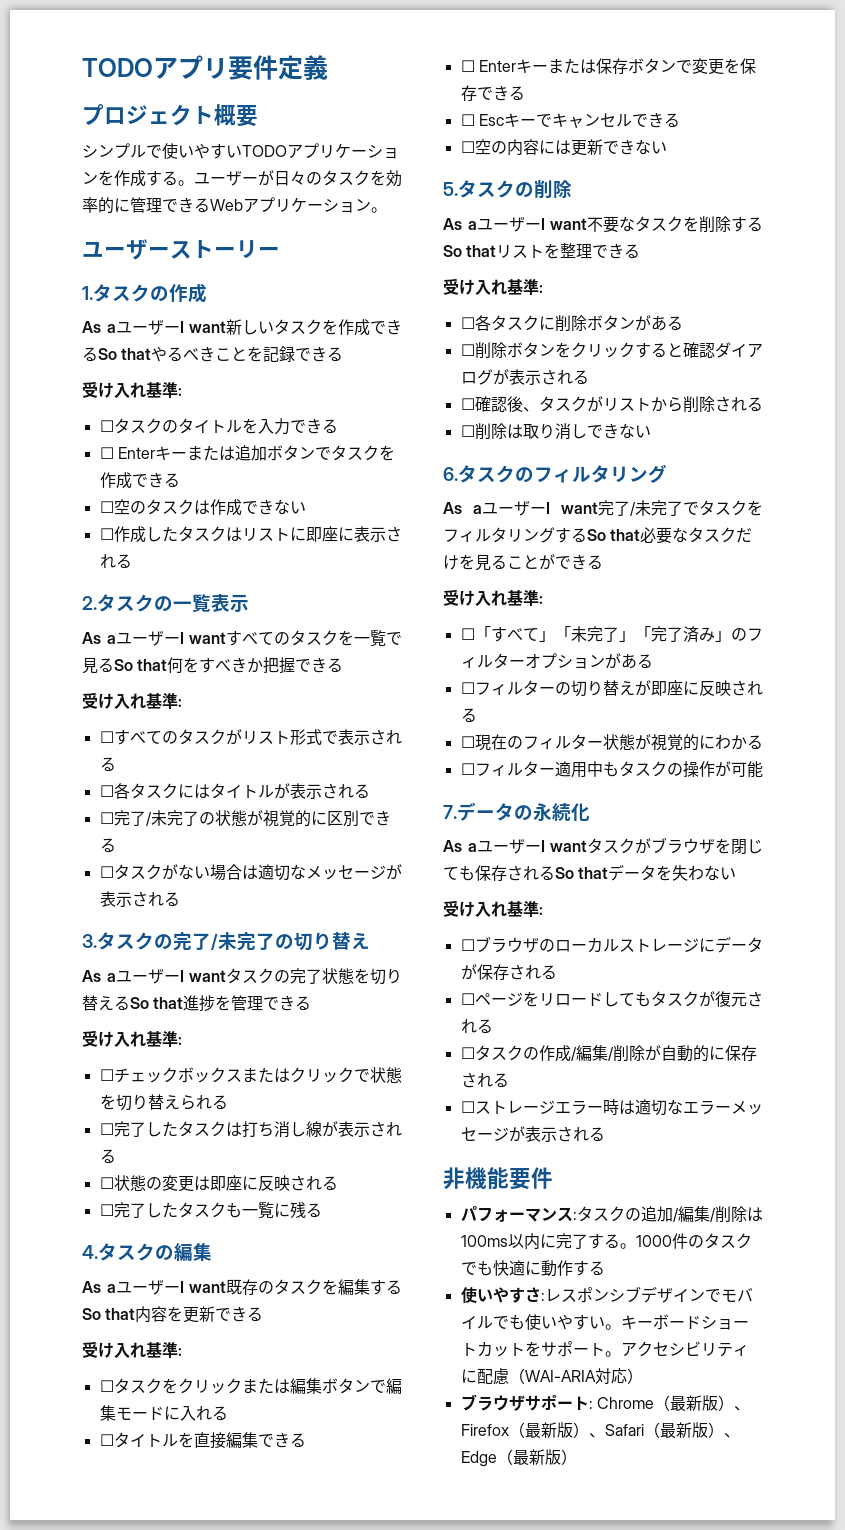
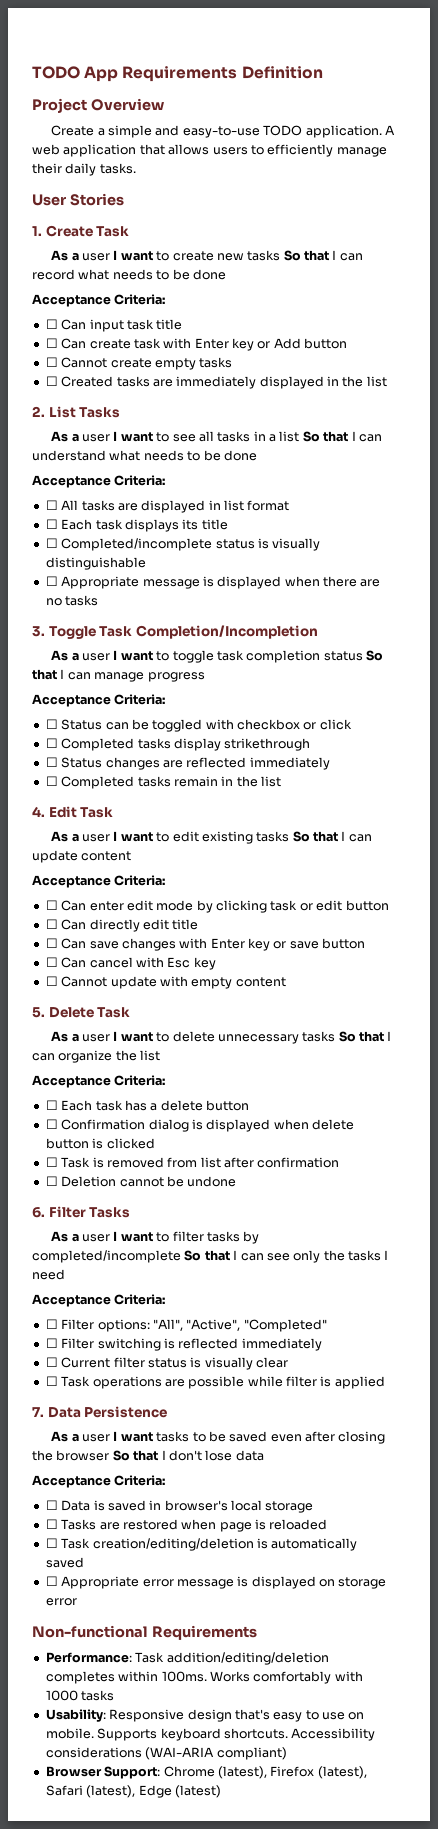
- TODOアプリ要件定義
- プロジェクト概要
- シンプルで使いやすいTODOアプリケーションを作成する。ユーザーが日々のタスクを効率的に管理できるWebアプリケーション。
- ユーザーストーリー
- 1.タスクの作成
- As aユーザーI want新しいタスクを作成できるSo thatやるべきことを記録できる
- 受け入れ基準:
- ☐タスクのタイトルを入力できる
- ☐ Enterキーまたは追加ボタンでタスクを作成できる
- ☐空のタスクは作成できない
- ☐作成したタスクはリストに即座に表示される
- 2.タスクの一覧表示
- As aユーザーI wantすべてのタスクを一覧で見るSo that何をすべきか把握できる
- 受け入れ基準:
- ☐すべてのタスクがリスト形式で表示される
- ☐各タスクにはタイトルが表示される
- ☐完了/未完了の状態が視覚的に区別できる
- ☐タスクがない場合は適切なメッセージが表示される
- 3.タスクの完了/未完了の切り替え
- As aユーザーI wantタスクの完了状態を切り替えるSo that進捗を管理できる
- 受け入れ基準:
- ☐チェックボックスまたはクリックで状態を切り替えられる
- ☐完了したタスクは打ち消し線が表示される
- ☐状態の変更は即座に反映される
- ☐完了したタスクも一覧に残る
- 4.タスクの編集
- As aユーザーI want既存のタスクを編集するSo that内容を更新できる
- 受け入れ基準:
- ☐タスクをクリックまたは編集ボタンで編集モードに入れる
- ☐タイトルを直接編集できる
- ☐ Enterキーまたは保存ボタンで変更を保存できる
- ☐ Escキーでキャンセルできる
- ☐空の内容には更新できない
- 5.タスクの削除
- As aユーザーI want不要なタスクを削除するSo thatリストを整理できる
- 受け入れ基準:
- ☐各タスクに削除ボタンがある
- ☐削除ボタンをクリックすると確認ダイアログが表示される
- ☐確認後、タスクがリストから削除される
- ☐削除は取り消しできない
- 6.タスクのフィルタリング
- As aユーザーI want完了/未完了でタスクをフィルタリングするSo that必要なタスクだけを見ることができる
- 受け入れ基準:
- ☐「すべて」「未完了」「完了済み」のフィルターオプションがある
- ☐フィルターの切り替えが即座に反映される
- ☐現在のフィルター状態が視覚的にわかる
- ☐フィルター適用中もタスクの操作が可能
- 7.データの永続化
- As aユーザーI wantタスクがブラウザを閉じても保存されるSo thatデータを失わない
- 受け入れ基準:
- ☐ブラウザのローカルストレージにデータが保存される
- ☐ページをリロードしてもタスクが復元される
- ☐タスクの作成/編集/削除が自動的に保存される
- ☐ストレージエラー時は適切なエラーメッセージが表示される
- 非機能要件
- パフォーマンス:タスクの追加/編集/削除は100ms以内に完了する。1000件のタスクでも快適に動作する
- 使いやすさ:レスポンシブデザインでモバイルでも使いやすい。キーボードショートカットをサポート。アクセシビリティに配慮（WAI-ARIA対応）
- ブラウザサポート: Chrome（最新版）、Firefox（最新版）、Safari（最新版）、Edge（最新版）
+ TODO App Requirements Definition
+ Project Overview
+ Create a simple and easy-to-use TODO application. A web application that allows users to efficiently manage their daily tasks.
+ User Stories
+ 1. Create Task
+ As a user I want to create new tasks So that I can record what needs to be done
+ Acceptance Criteria:
+ ☐ Can input task title
+ ☐ Can create task with Enter key or Add button
+ ☐ Cannot create empty tasks
+ ☐ Created tasks are immediately displayed in the list
+ 2. List Tasks
+ As a user I want to see all tasks in a list So that I can understand what needs to be done
+ Acceptance Criteria:
+ ☐ All tasks are displayed in list format
+ ☐ Each task displays its title
+ ☐ Completed/incomplete status is visually distinguishable
+ ☐ Appropriate message is displayed when there are no tasks
+ 3. Toggle Task Completion/Incompletion
+ As a user I want to toggle task completion status So that I can manage progress
+ Acceptance Criteria:
+ ☐ Status can be toggled with checkbox or click
+ ☐ Completed tasks display strikethrough
+ ☐ Status changes are reflected immediately
+ ☐ Completed tasks remain in the list
+ 4. Edit Task
+ As a user I want to edit existing tasks So that I can update content
+ Acceptance Criteria:
+ ☐ Can enter edit mode by clicking task or edit button
+ ☐ Can directly edit title
+ ☐ Can save changes with Enter key or save button
+ ☐ Can cancel with Esc key
+ ☐ Cannot update with empty content
+ 5. Delete Task
+ As a user I want to delete unnecessary tasks So that I can organize the list
+ Acceptance Criteria:
+ ☐ Each task has a delete button
+ ☐ Confirmation dialog is displayed when delete button is clicked
+ ☐ Task is removed from list after confirmation
+ ☐ Deletion cannot be undone
+ 6. Filter Tasks
+ As a user I want to filter tasks by completed/incomplete So that I can see only the tasks I need
+ Acceptance Criteria:
+ ☐ Filter options: "All", "Active", "Completed"
+ ☐ Filter switching is reflected immediately
+ ☐ Current filter status is visually clear
+ ☐ Task operations are possible while filter is applied
+ 7. Data Persistence
+ As a user I want tasks to be saved even after closing the browser So that I don't lose data
+ Acceptance Criteria:
+ ☐ Data is saved in browser's local storage
+ ☐ Tasks are restored when page is reloaded
+ ☐ Task creation/editing/deletion is automatically saved
+ ☐ Appropriate error message is displayed on storage error
+ Non-functional Requirements
+ Performance: Task addition/editing/deletion completes within 100ms. Works comfortably with 1000 tasks
+ Usability: Responsive design that's easy to use on mobile. Supports keyboard shortcuts. Accessibility considerations (WAI-ARIA compliant)
+ Browser Support: Chrome (latest), Firefox (latest), Safari (latest), Edge (latest)

